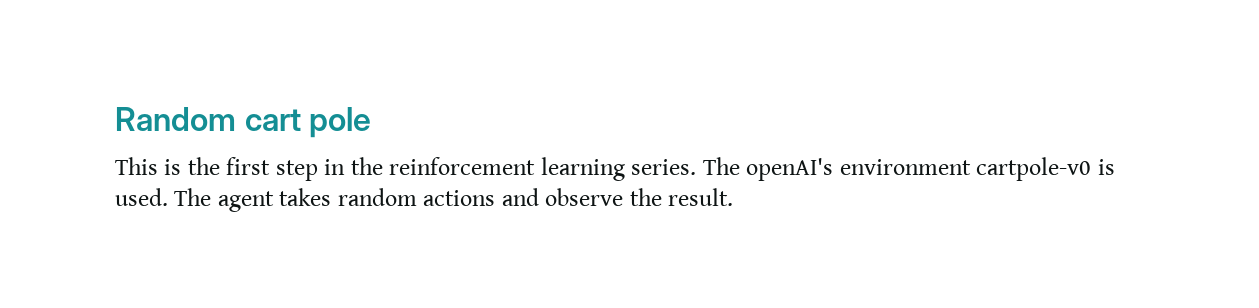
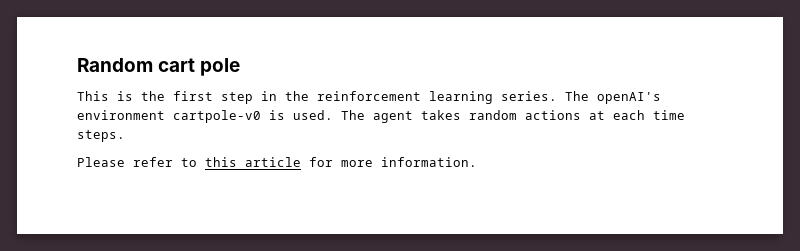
- The agent takes random actions and observe the result.
+ The agent takes random actions at each time steps.
+ Please refer to this article for more information.

